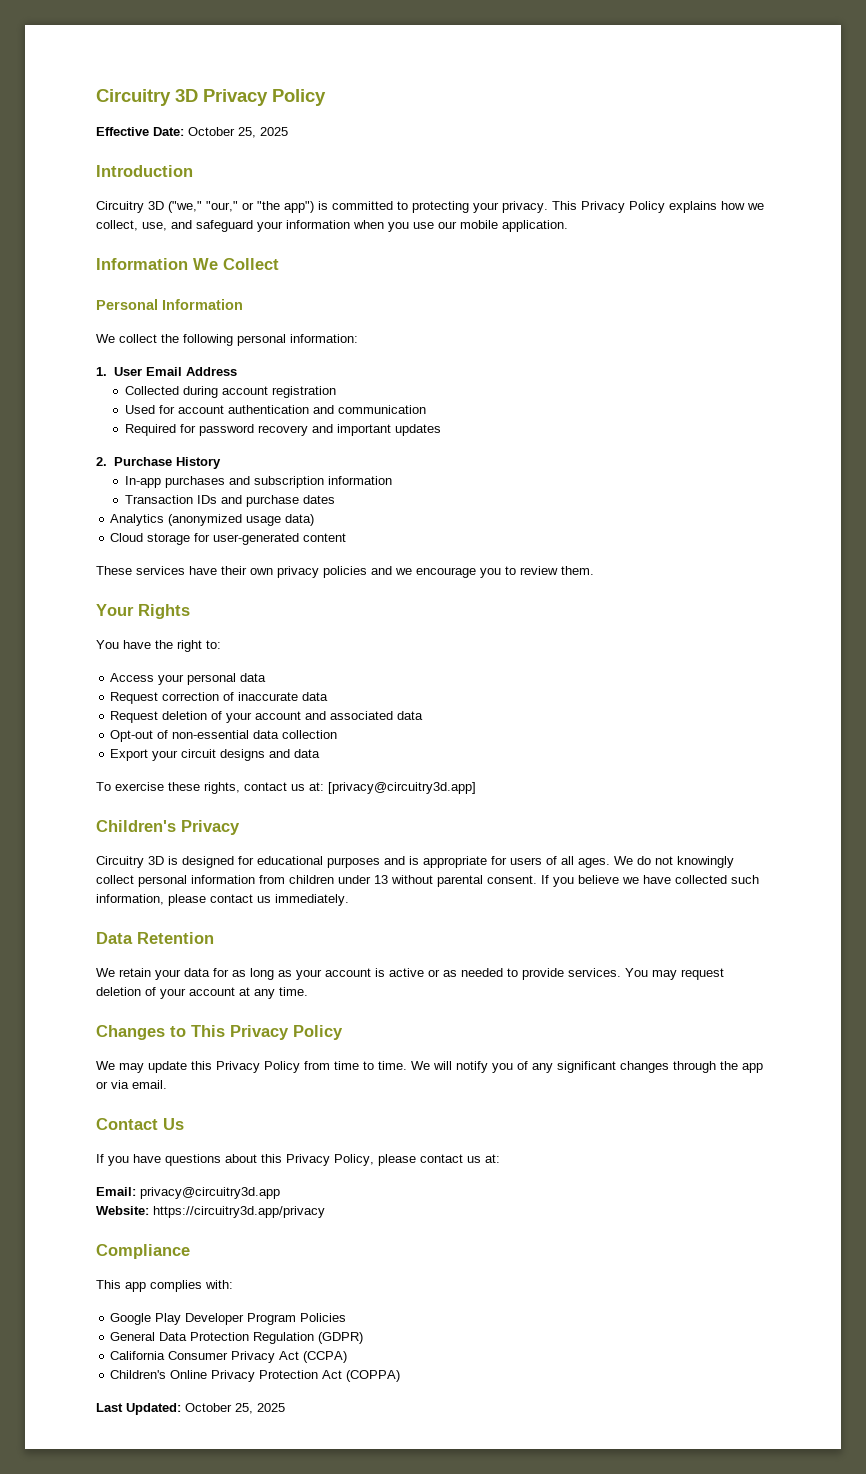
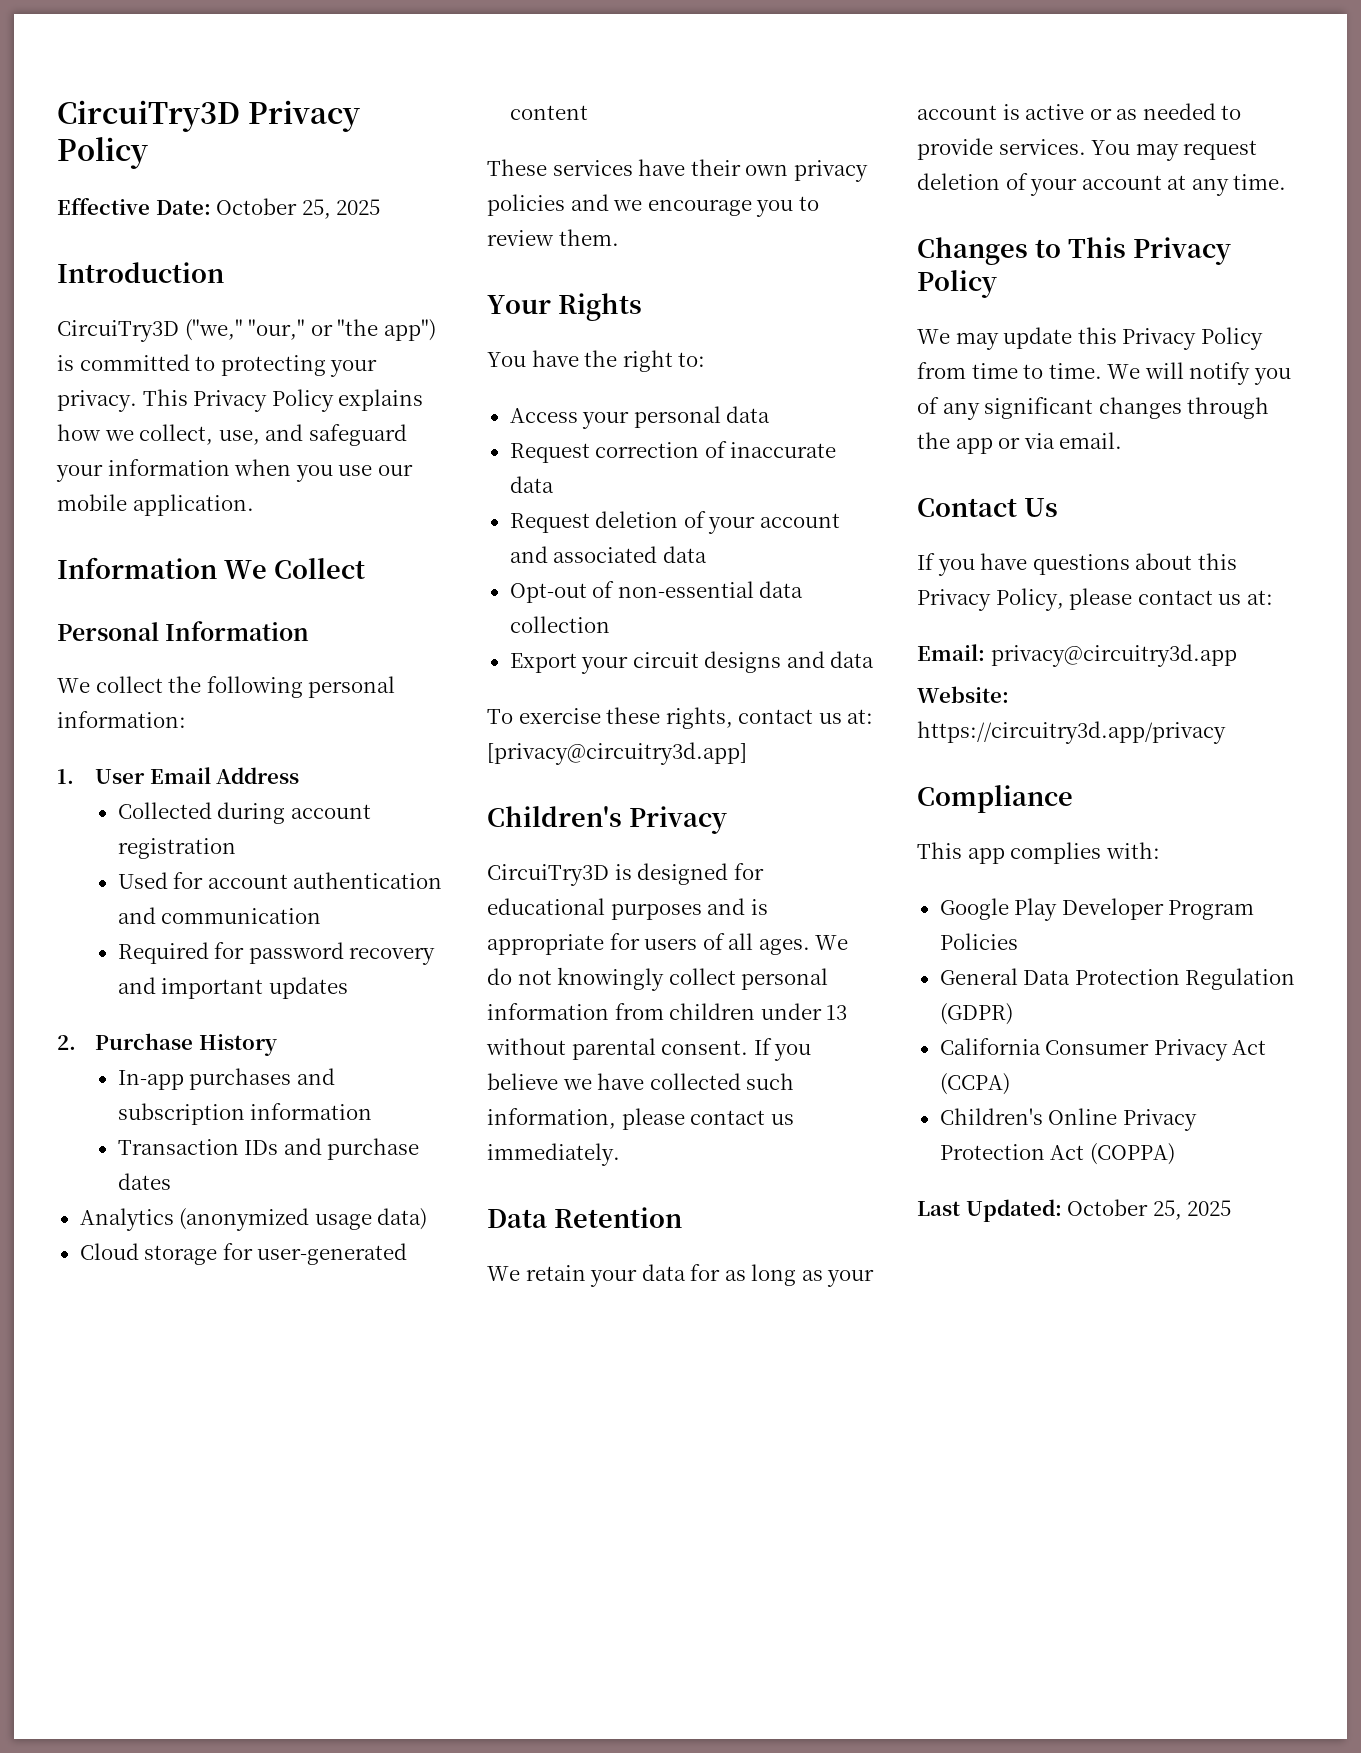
- Circuitry 3D Privacy Policy
+ CircuiTry3D Privacy Policy
- Circuitry 3D ("we," "our," or "the app") is committed to protecting your privacy.
+ CircuiTry3D ("we," "our," or "the app") is committed to protecting your privacy.
- Circuitry 3D is designed for educational purposes and is appropriate for users of all ages.
+ CircuiTry3D is designed for educational purposes and is appropriate for users of all ages.

